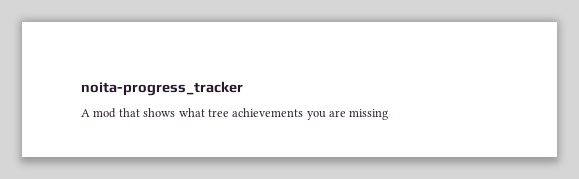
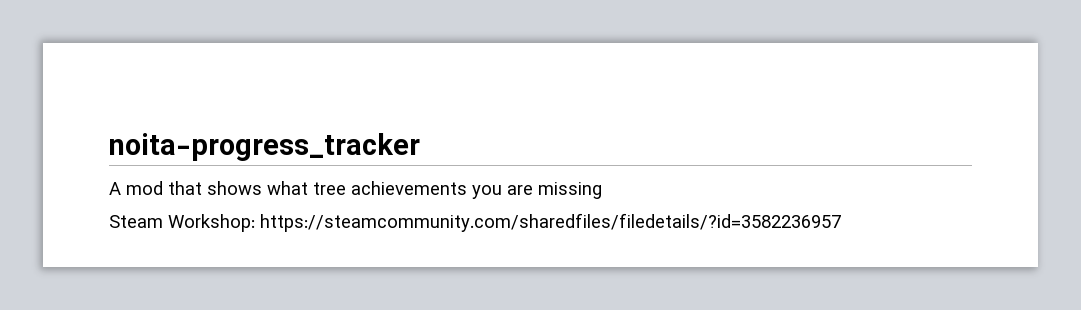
+ Steam Workshop: https://steamcommunity.com/sharedfiles/filedetails/?id=3582236957

